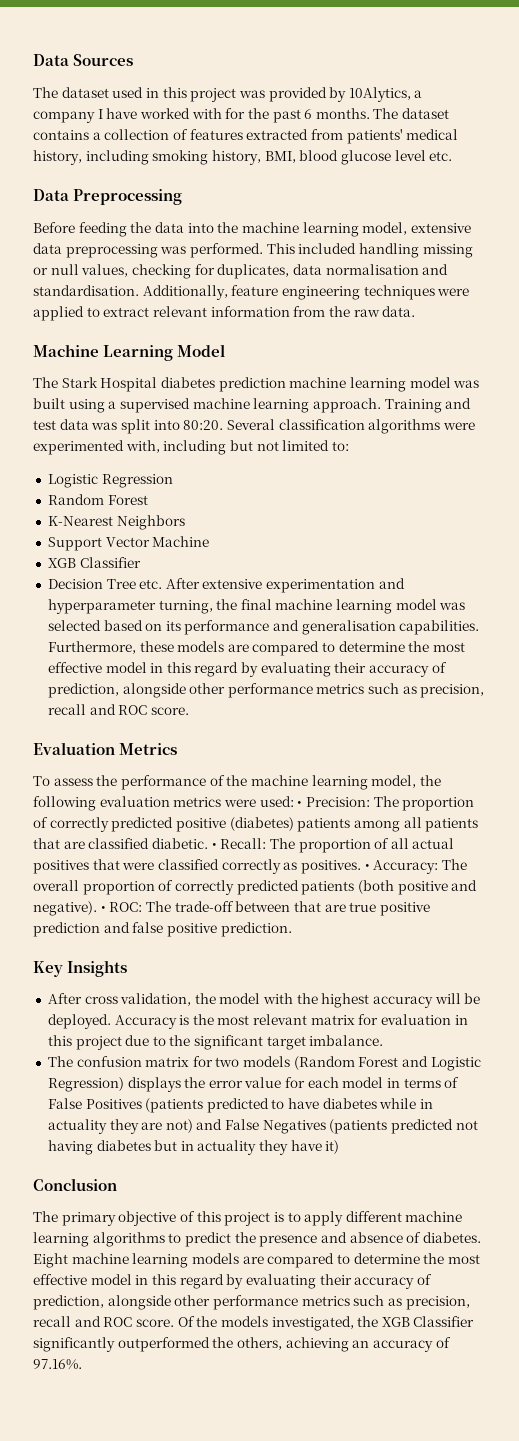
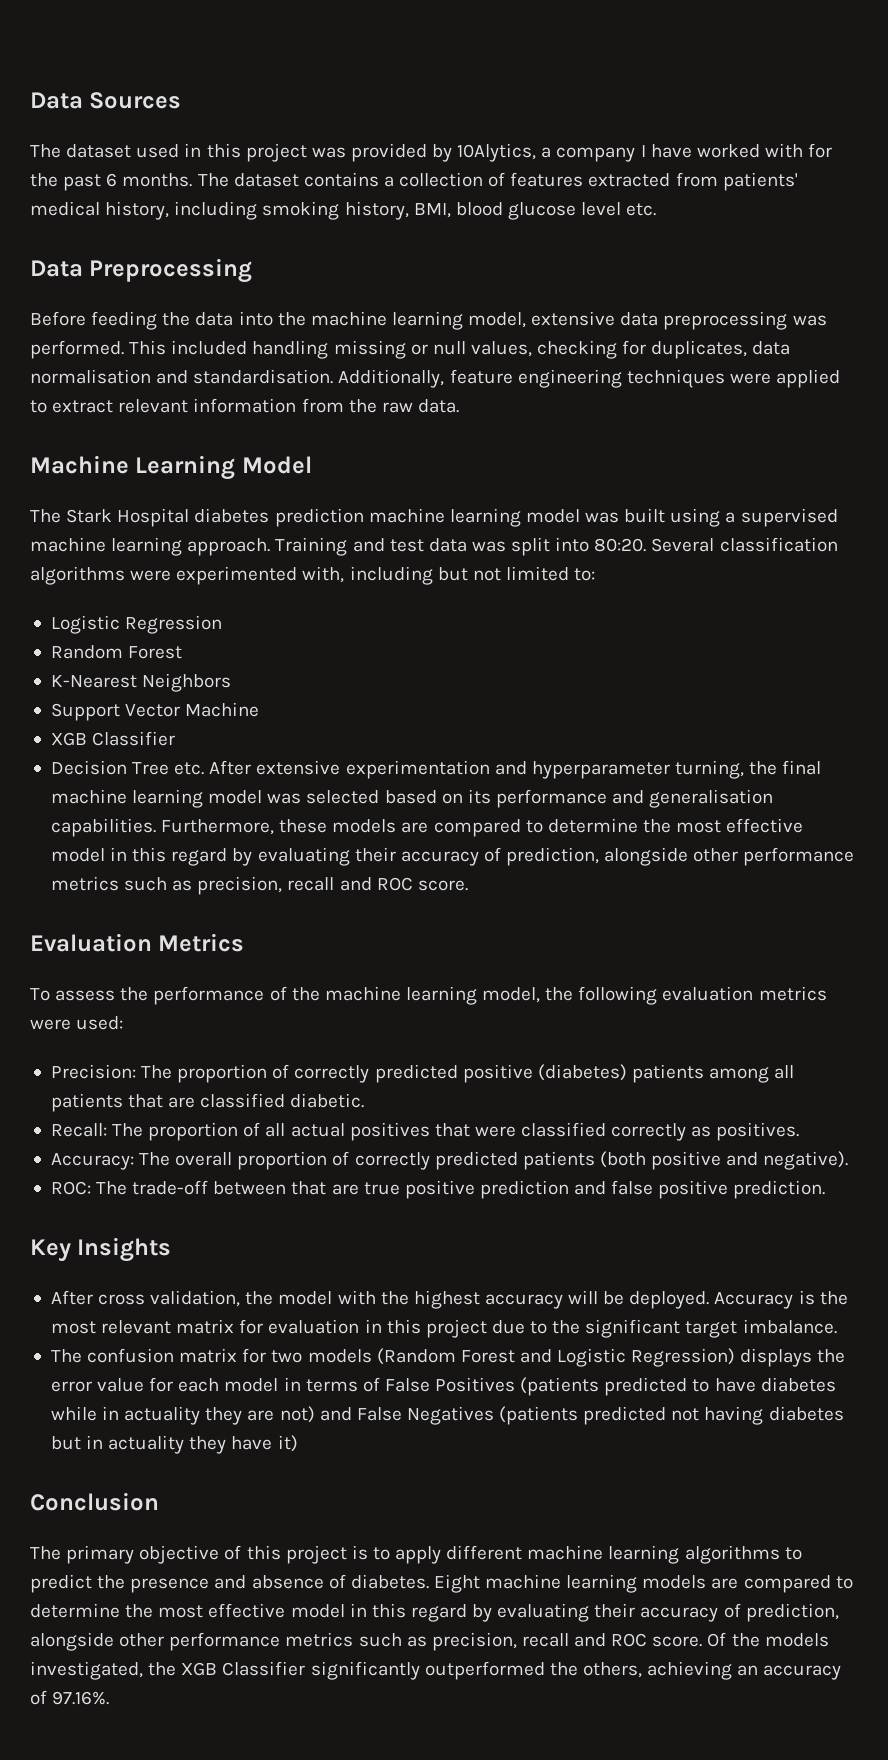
- To assess the performance of the machine learning model, the following evaluation metrics were used: • Precision:
+ To assess the performance of the machine learning model, the following evaluation metrics were used:
+ Precision:
- The proportion of correctly predicted positive (diabetes) patients among all patients that are classified diabetic. • Recall:
+ The proportion of correctly predicted positive (diabetes) patients among all patients that are classified diabetic.
+ Recall:
- The proportion of all actual positives that were classified correctly as positives. • Accuracy:
+ The proportion of all actual positives that were classified correctly as positives.
+ Accuracy:
- The overall proportion of correctly predicted patients (both positive and negative). • ROC:
+ The overall proportion of correctly predicted patients (both positive and negative).
+ ROC:

